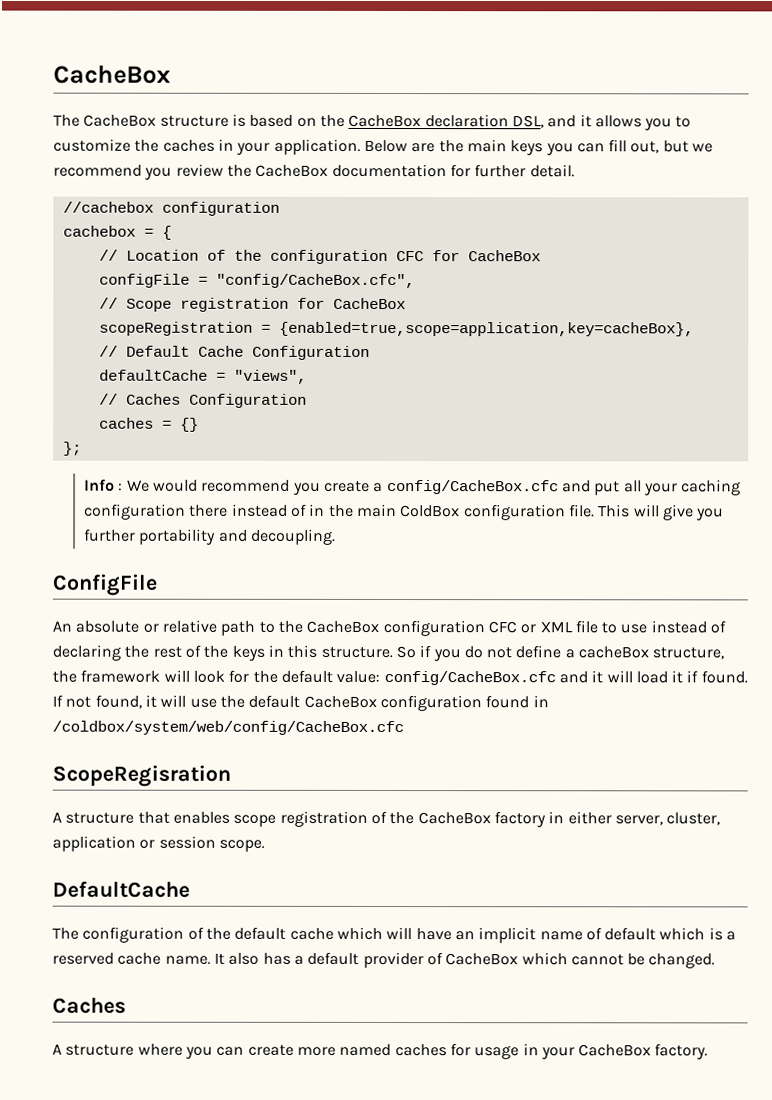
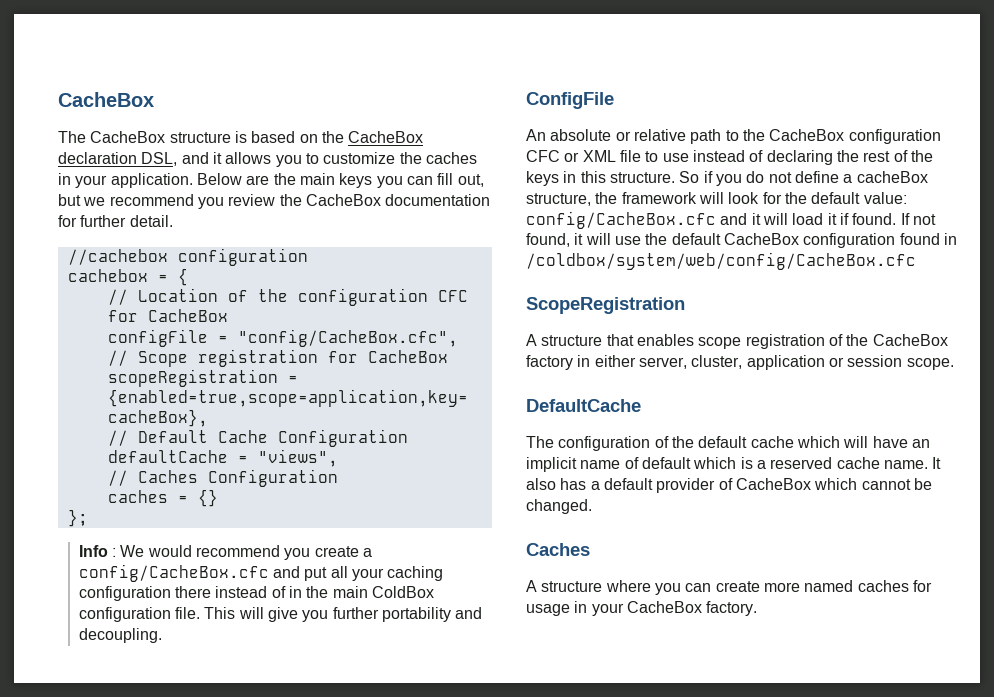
- ScopeRegisration
+ ScopeRegistration

